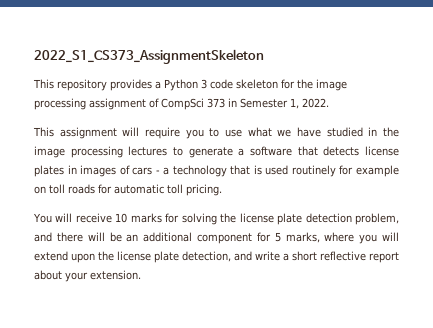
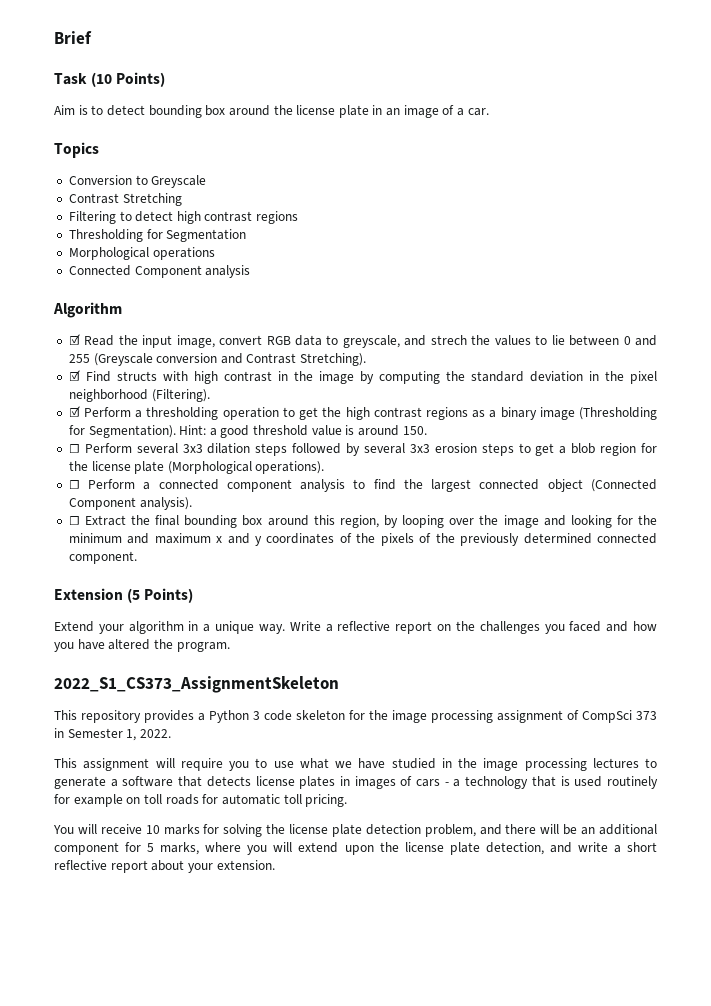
+ Brief
+ Task (10 Points)
+ Aim is to detect bounding box around the license plate in an image of a car.
+ Topics
+ Conversion to Greyscale
+ Contrast Stretching
+ Filtering to detect high contrast regions
+ Thresholding for Segmentation
+ Morphological operations
+ Connected Component analysis
+ Algorithm
+ ☑ Read the input image, convert RGB data to greyscale, and strech the values to lie between 0 and 255 (Greyscale conversion and Contrast Stretching).
+ ☑ Find structs with high contrast in the image by computing the standard deviation in the pixel neighborhood (Filtering).
+ ☑ Perform a thresholding operation to get the high contrast regions as a binary image (Thresholding for Segmentation). Hint: a good threshold value is around 150.
+ ☐ Perform several 3x3 dilation steps followed by several 3x3 erosion steps to get a blob region for the license plate (Morphological operations).
+ ☐ Perform a connected component analysis to find the largest connected object (Connected Component analysis).
+ ☐ Extract the final bounding box around this region, by looping over the image and looking for the minimum and maximum x and y coordinates of the pixels of the previously determined connected component.
+ Extension (5 Points)
+ Extend your algorithm in a unique way. Write a reflective report on the challenges you faced and how you have altered the program.

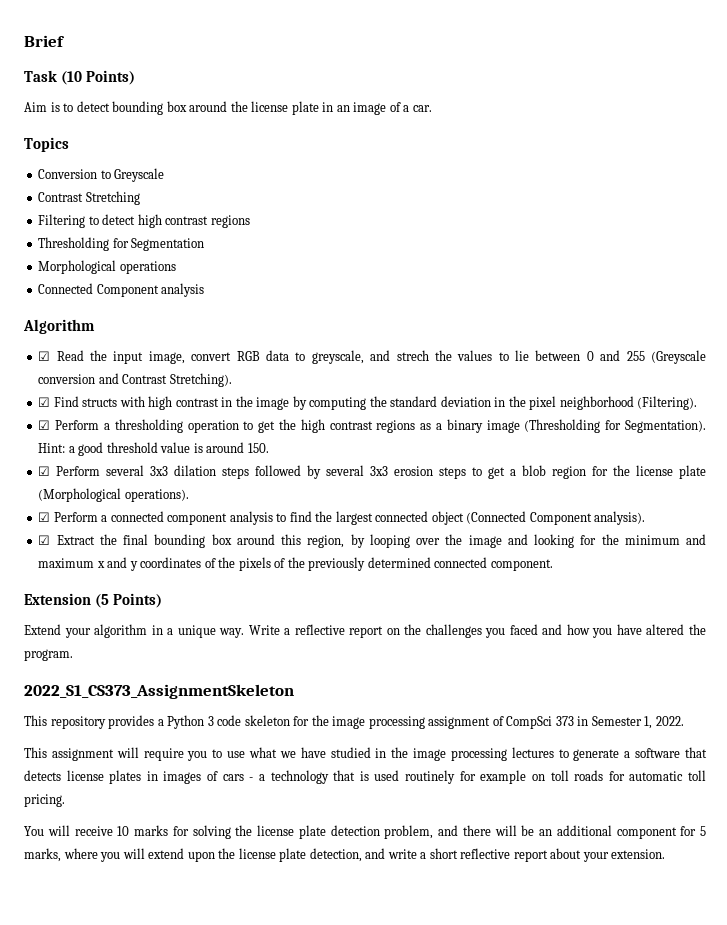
- ☐ Perform several 3x3 dilation steps followed by several 3x3 erosion steps to get a blob region for the license plate (Morphological operations).
+ ☑ Perform several 3x3 dilation steps followed by several 3x3 erosion steps to get a blob region for the license plate (Morphological operations).
- ☐ Perform a connected component analysis to find the largest connected object (Connected Component analysis).
+ ☑ Perform a connected component analysis to find the largest connected object (Connected Component analysis).
- ☐ Extract the final bounding box around this region, by looping over the image and looking for the minimum and maximum x and y coordinates of the pixels of the previously determined connected component.
+ ☑ Extract the final bounding box around this region, by looping over the image and looking for the minimum and maximum x and y coordinates of the pixels of the previously determined connected component.

